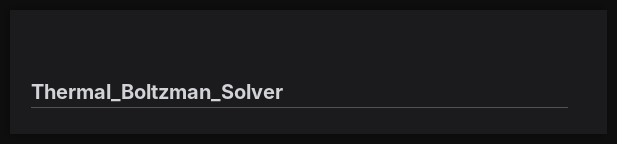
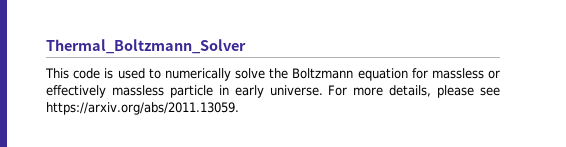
- Thermal_Boltzman_Solver
+ Thermal_Boltzmann_Solver
+ This code is used to numerically solve the Boltzmann equation for massless or effectively massless particle in early universe. For more details, please see https://arxiv.org/abs/2011.13059.

